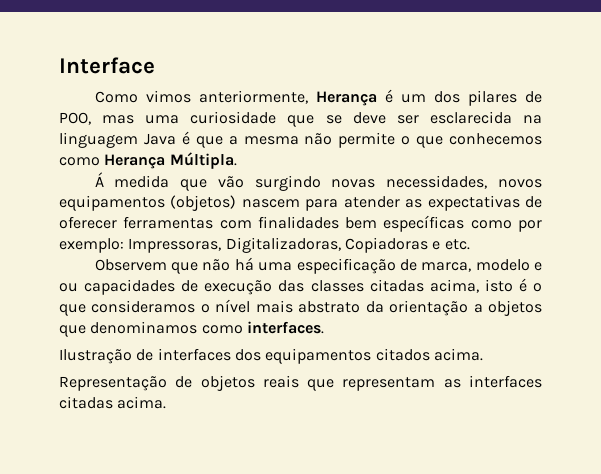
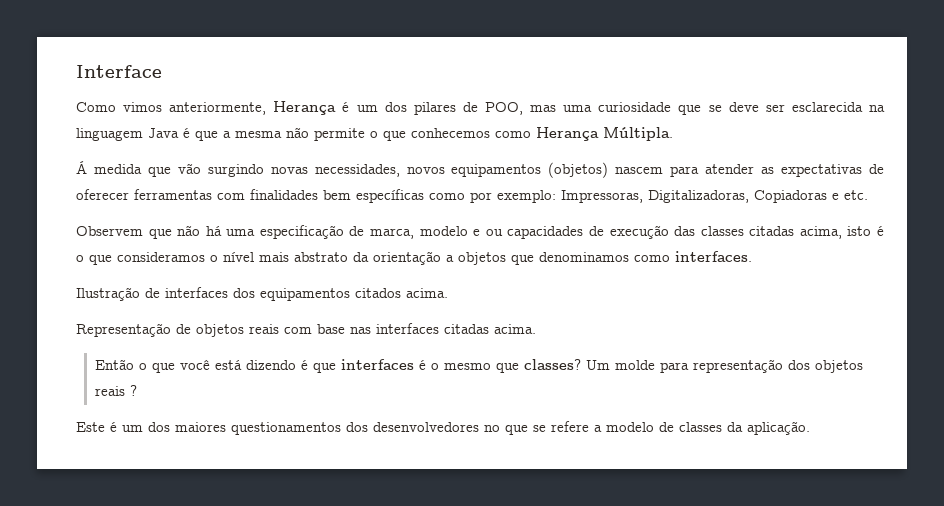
- Representação de objetos reais que representam as interfaces citadas acima.
+ Representação de objetos reais com base nas interfaces citadas acima.
+ Então o que você está dizendo é que interfaces é o mesmo que classes? Um molde para representação dos objetos reais ?
+ Este é um dos maiores questionamentos dos desenvolvedores no que se refere a modelo de classes da aplicação.

